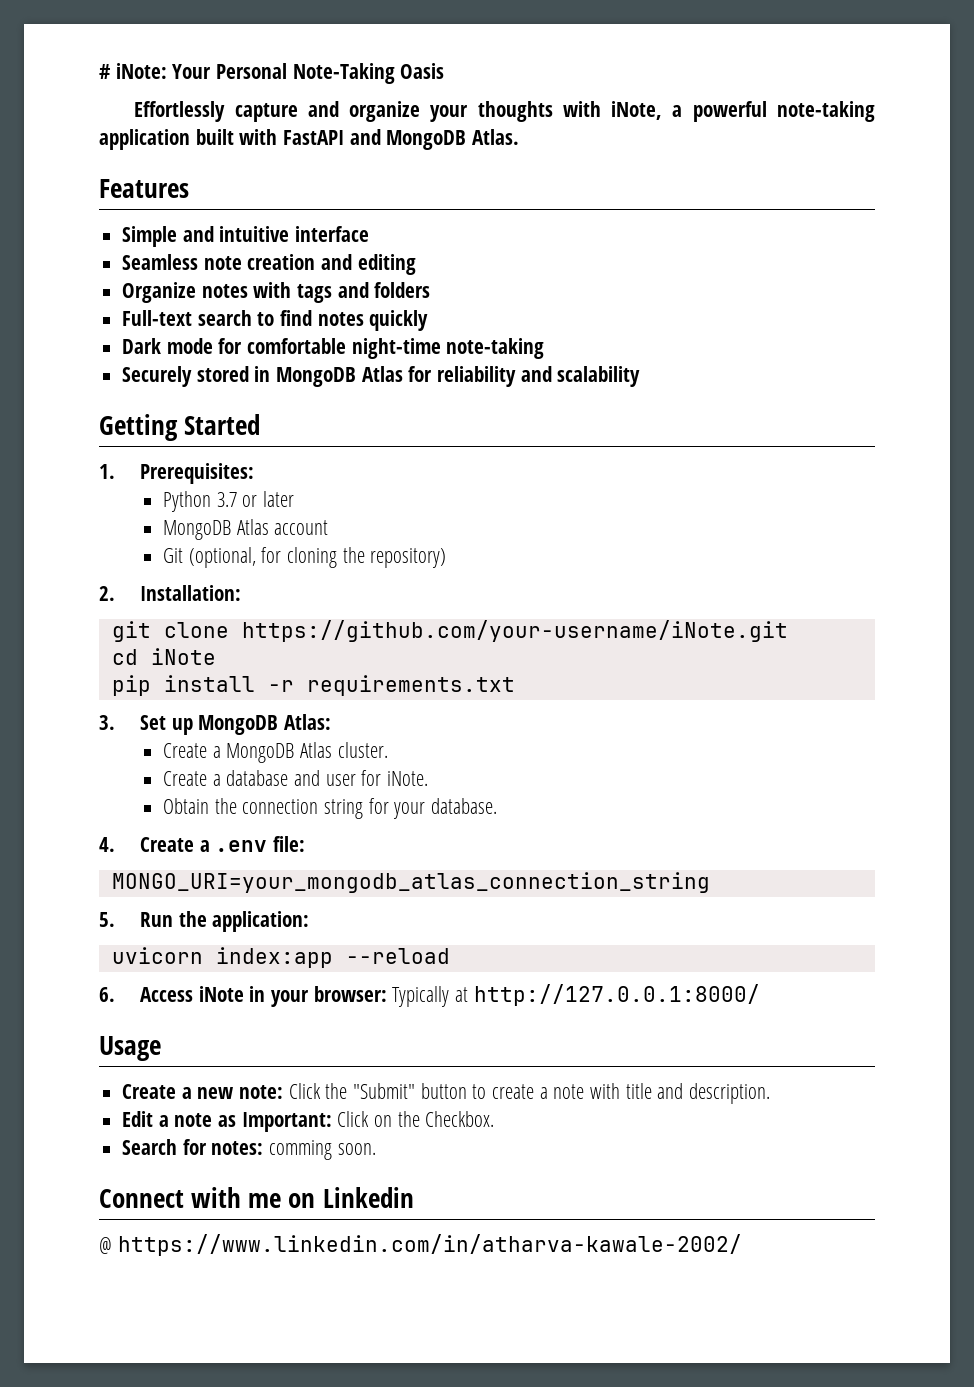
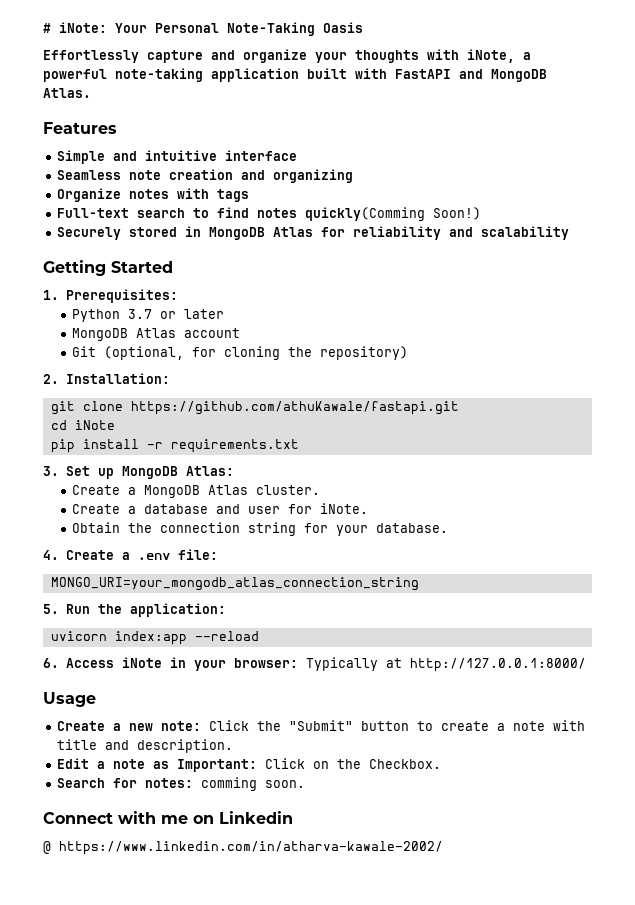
- Seamless note creation and editing
+ Seamless note creation and organizing
- Organize notes with tags and folders
+ Organize notes with tags
- Full-text search to find notes quickly
- Dark mode for comfortable night-time note-taking
+ Full-text search to find notes quickly(Comming Soon!)
- git clone https://github.com/your-username/iNote.git
+ git clone https://github.com/athuKawale/fastapi.git

